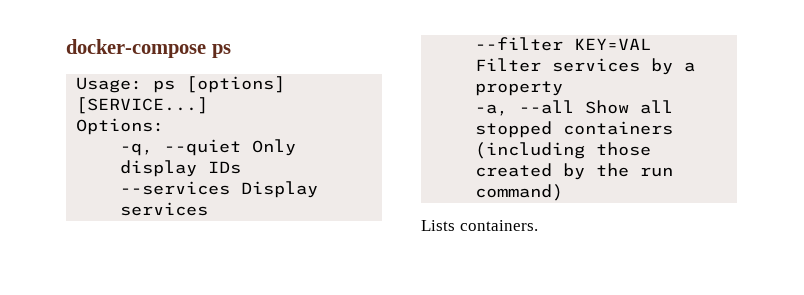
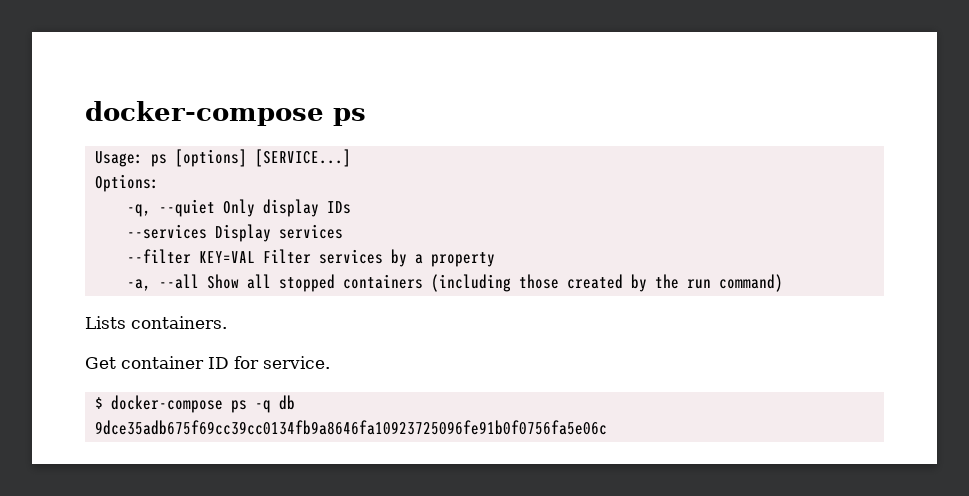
+ Get container ID for service.
+ $ docker-compose ps -q db
+ 9dce35adb675f69cc39cc0134fb9a8646fa10923725096fe91b0f0756fa5e06c

